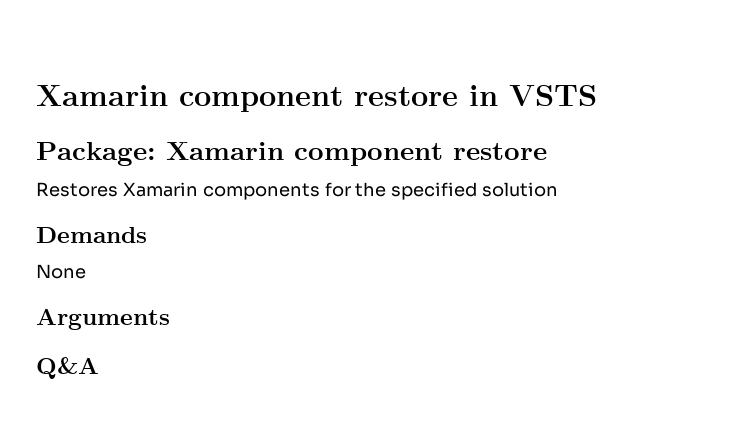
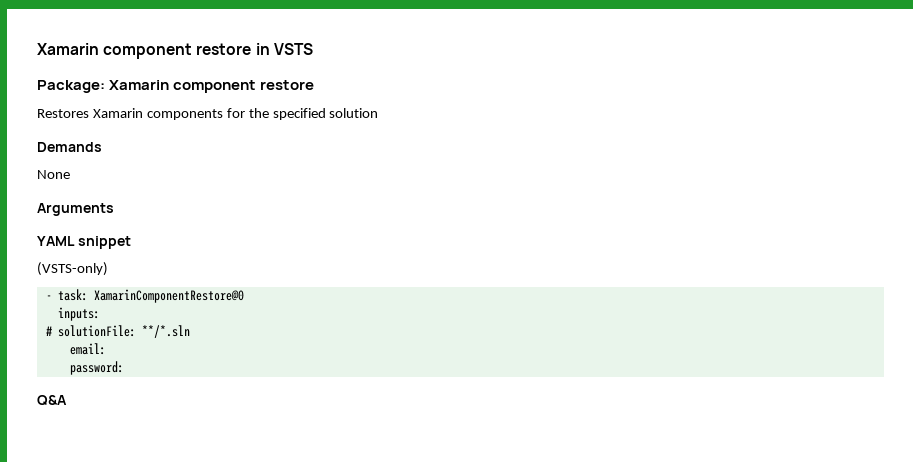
+ YAML snippet
+ (VSTS-only)
+ - task: XamarinComponentRestore@0
+ inputs:
+ # solutionFile: **/*.sln
+ email:
+ password:

